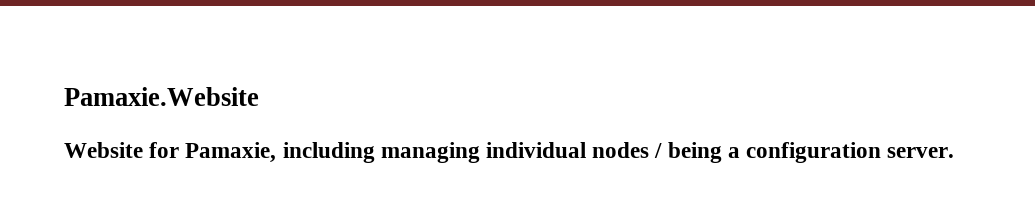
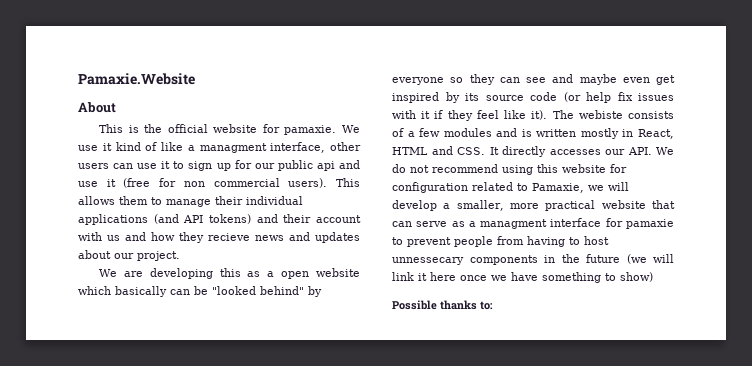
- Website for Pamaxie, including managing individual nodes / being a configuration server.
+ About
+ This is the official website for pamaxie. We use it kind of like a managment interface, other users can use it to sign up for our public api and use it (free for non commercial users). This allows them to manage their individual applications (and API tokens) and their account with us and how they recieve news and updates about our project.
+ We are developing this as a open website which basically can be "looked behind" by everyone so they can see and maybe even get inspired by its source code (or help fix issues with it if they feel like it). The webiste consists of a few modules and is written mostly in React, HTML and CSS. It directly accesses our API. We do not recommend using this website for configuration related to Pamaxie, we will develop a smaller, more practical website that can serve as a managment interface for pamaxie to prevent people from having to host unnessecary components in the future (we will link it here once we have something to show)
+ Possible thanks to:

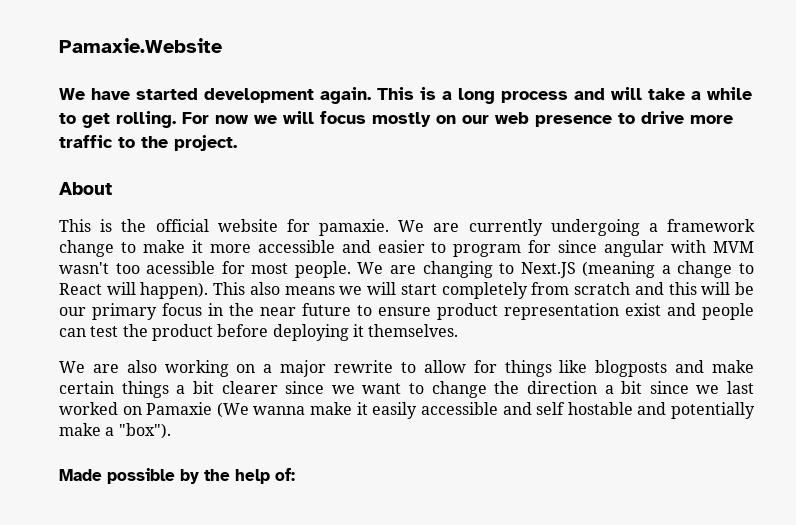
+ We have started development again. This is a long process and will take a while to get rolling. For now we will focus mostly on our web presence to drive more traffic to the project.
- We use it kind of like a managment interface, other users can use it to sign up for our public api and use it (free for non commercial users). This allows them to manage their individual applications (and API tokens) and their account with us and how they recieve news and updates about our project.
- We are developing this as a open website which basically can be "looked behind" by everyone so they can see and maybe even get inspired by its source code (or help fix issues with it if they feel like it). The webiste consists of a few modules and is written mostly in React, HTML and CSS. It directly accesses our API. We do not recommend using this website for configuration related to Pamaxie, we will develop a smaller, more practical website that can serve as a managment interface for pamaxie to prevent people from having to host unnessecary components in the future (we will link it here once we have something to show)
- Possible thanks to:
+ We are currently undergoing a framework change to make it more accessible and easier to program for since angular with MVM wasn't too acessible for most people. We are changing to Next.JS (meaning a change to React will happen). This also means we will start completely from scratch and this will be our primary focus in the near future to ensure product representation exist and people can test the product before deploying it themselves.
+ We are also working on a major rewrite to allow for things like blogposts and make certain things a bit clearer since we want to change the direction a bit since we last worked on Pamaxie (We wanna make it easily accessible and self hostable and potentially make a "box").
+ Made possible by the help of:

